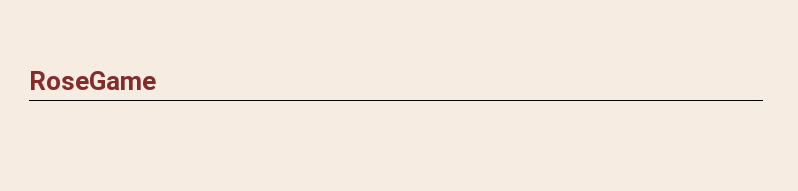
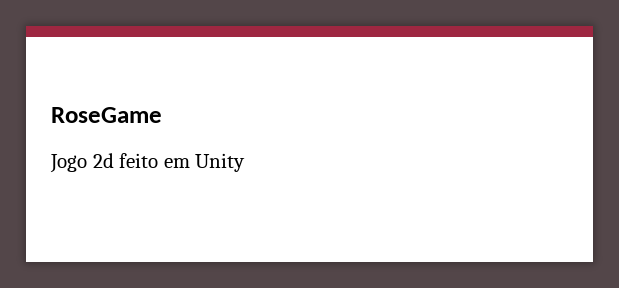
+ Jogo 2d feito em Unity

